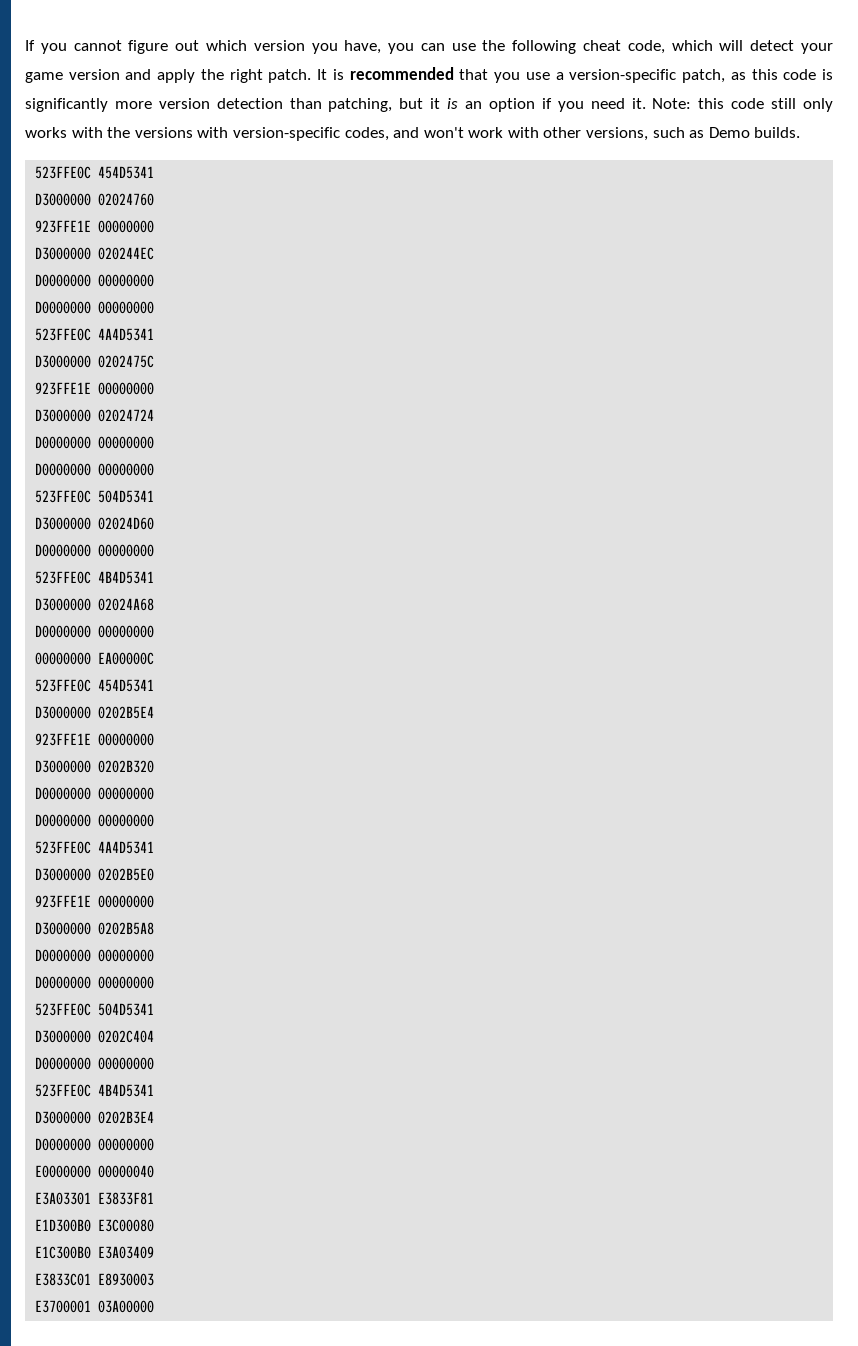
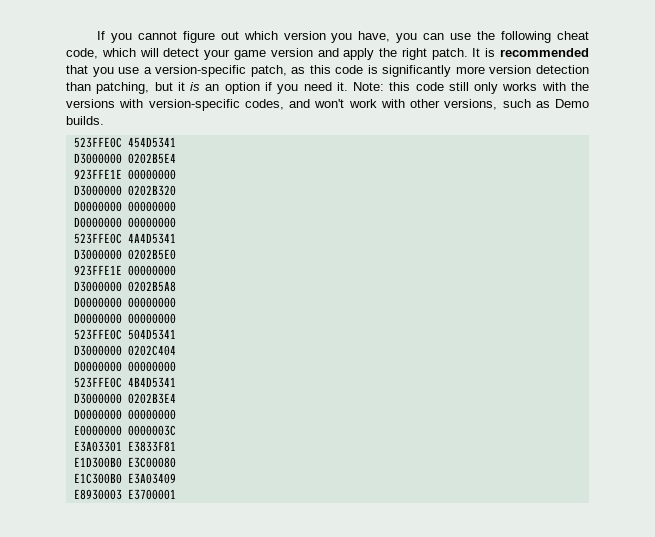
- D3000000 02024760
- 923FFE1E 00000000
- D3000000 020244EC
- D0000000 00000000
- D0000000 00000000
- 523FFE0C 4A4D5341
- D3000000 0202475C
- 923FFE1E 00000000
- D3000000 02024724
- D0000000 00000000
- D0000000 00000000
- 523FFE0C 504D5341
- D3000000 02024D60
- D0000000 00000000
- 523FFE0C 4B4D5341
- D3000000 02024A68
- D0000000 00000000
- 00000000 EA00000C
- 523FFE0C 454D5341
- E0000000 00000040
+ E0000000 0000003C
- E3833C01 E8930003
- E3700001 03A00000
+ E8930003 E3700001

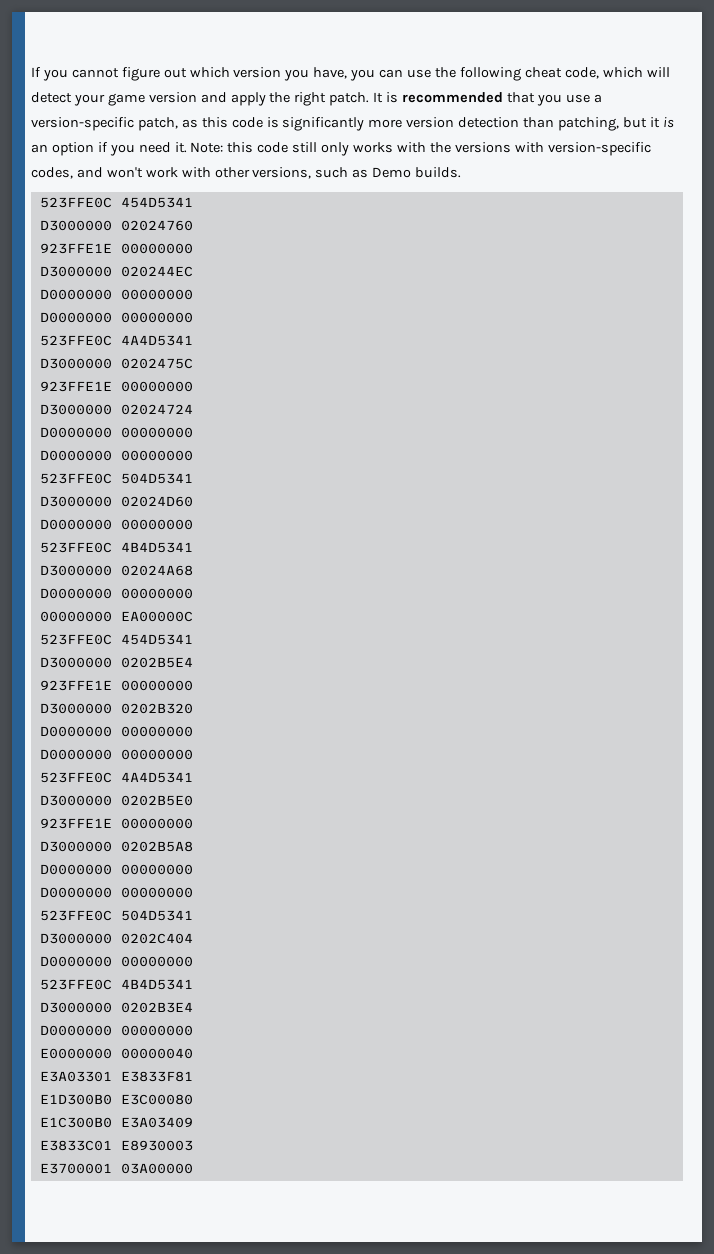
+ D3000000 02024760
+ 923FFE1E 00000000
+ D3000000 020244EC
+ D0000000 00000000
+ D0000000 00000000
+ 523FFE0C 4A4D5341
+ D3000000 0202475C
+ 923FFE1E 00000000
+ D3000000 02024724
+ D0000000 00000000
+ D0000000 00000000
+ 523FFE0C 504D5341
+ D3000000 02024D60
+ D0000000 00000000
+ 523FFE0C 4B4D5341
+ D3000000 02024A68
+ D0000000 00000000
+ 00000000 EA00000C
+ 523FFE0C 454D5341
- E0000000 0000003C
+ E0000000 00000040
- E8930003 E3700001
+ E3833C01 E8930003
+ E3700001 03A00000

